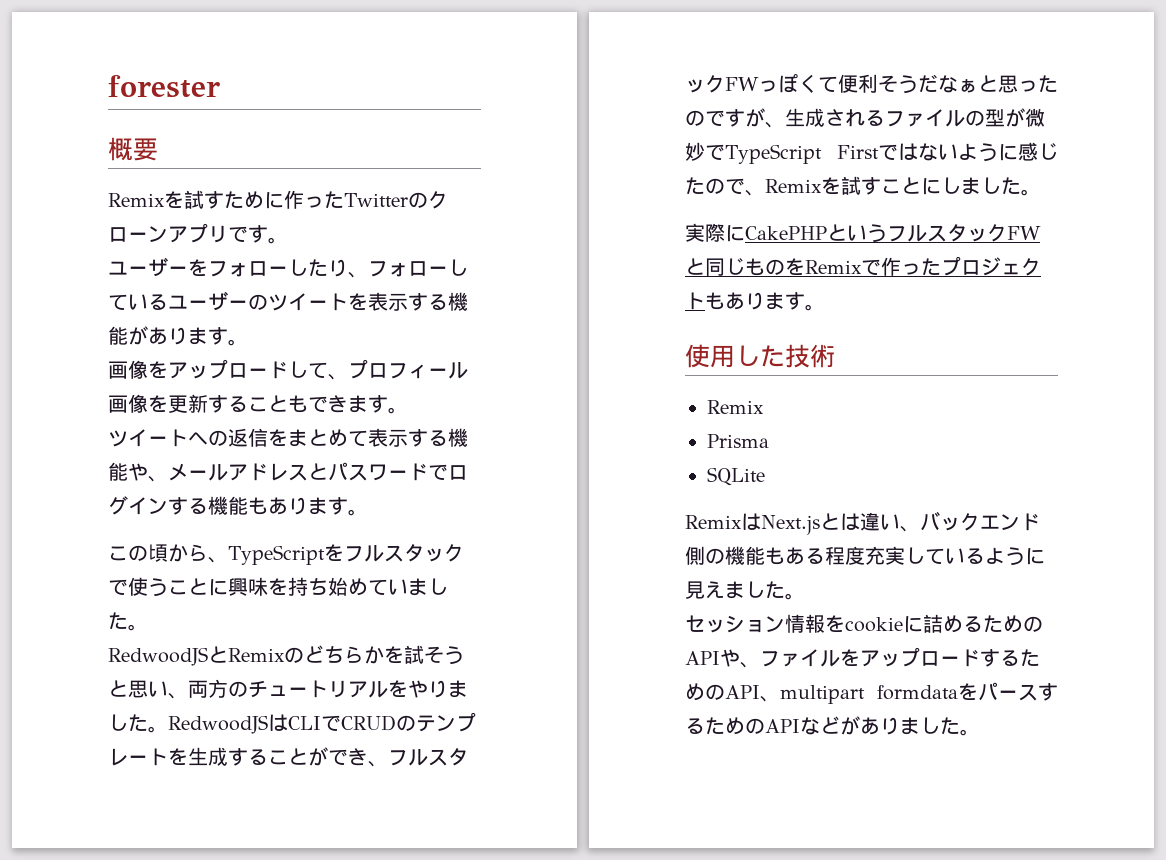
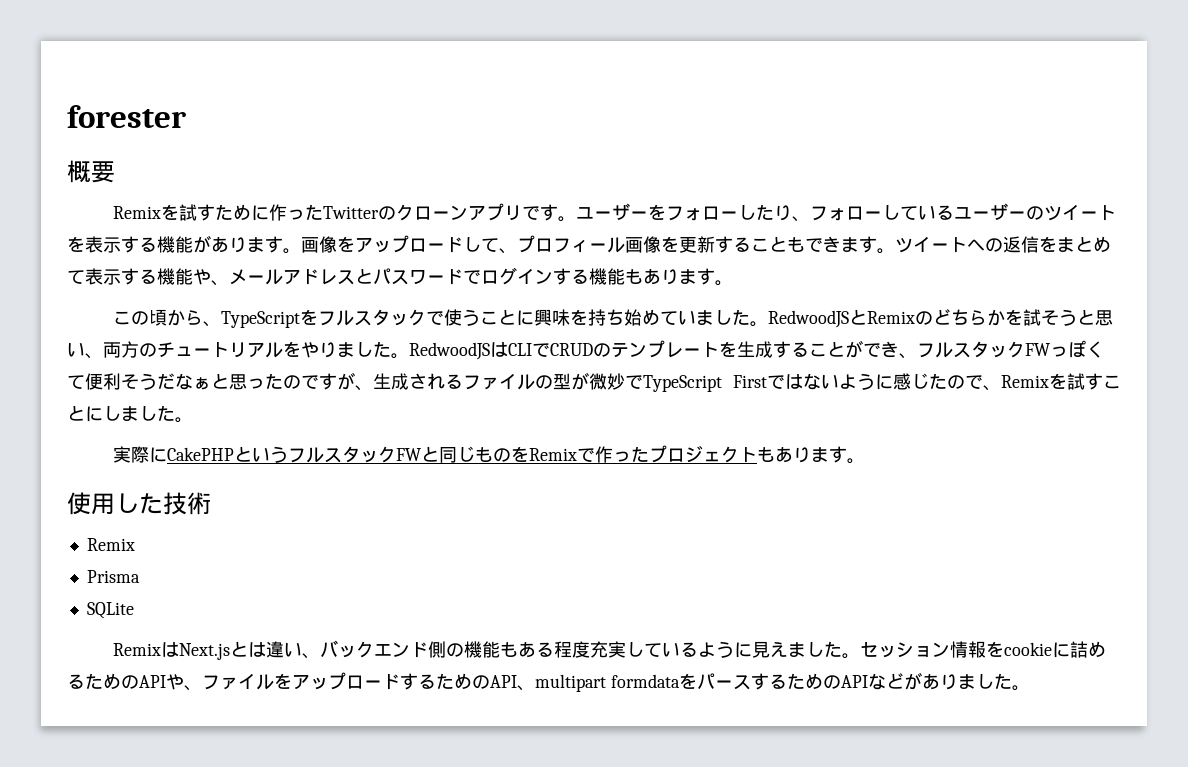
- Remixを試すために作ったTwitterのクローンアプリです。
- ユーザーをフォローしたり、フォローしているユーザーのツイートを表示する機能があります。
- 画像をアップロードして、プロフィール画像を更新することもできます。
- ツイートへの返信をまとめて表示する機能や、メールアドレスとパスワードでログインする機能もあります。
+ Remixを試すために作ったTwitterのクローンアプリです。ユーザーをフォローしたり、フォローしているユーザーのツイートを表示する機能があります。画像をアップロードして、プロフィール画像を更新することもできます。ツイートへの返信をまとめて表示する機能や、メールアドレスとパスワードでログインする機能もあります。
- この頃から、TypeScriptをフルスタックで使うことに興味を持ち始めていました。
- RedwoodJSとRemixのどちらかを試そうと思い、両方のチュートリアルをやりました。
+ この頃から、TypeScriptをフルスタックで使うことに興味を持ち始めていました。RedwoodJSとRemixのどちらかを試そうと思い、両方のチュートリアルをやりました。
- RemixはNext.jsとは違い、バックエンド側の機能もある程度充実しているように見えました。
- セッション情報をcookieに詰めるためのAPIや、ファイルをアップロードするためのAPI、multipart formdataをパースするためのAPIなどがありました。
+ RemixはNext.jsとは違い、バックエンド側の機能もある程度充実しているように見えました。セッション情報をcookieに詰めるためのAPIや、ファイルをアップロードするためのAPI、multipart formdataをパースするためのAPIなどがありました。

